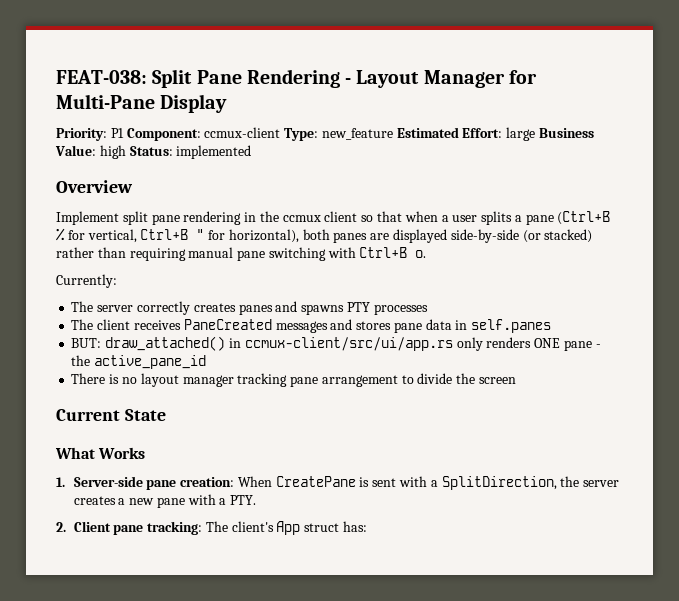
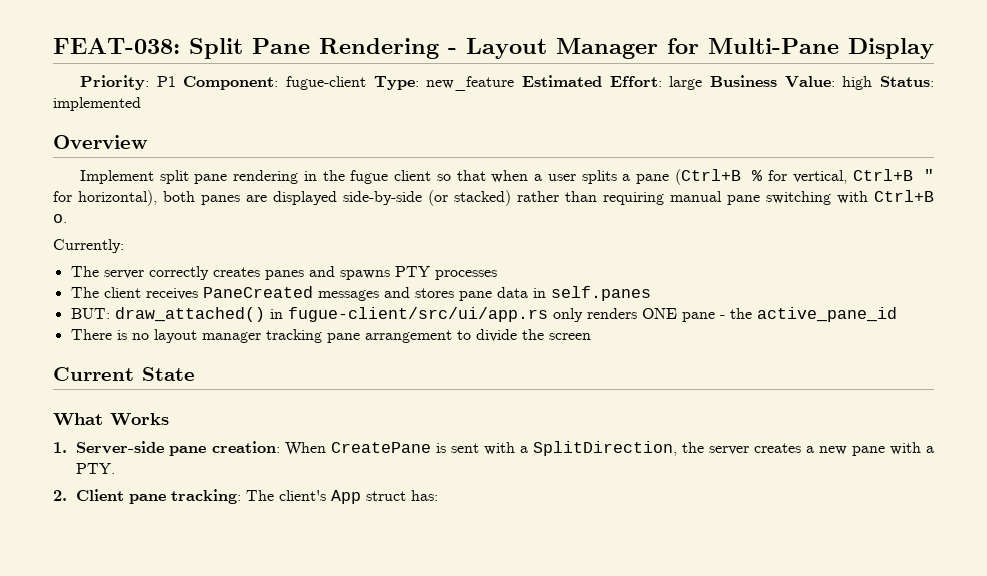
- Priority: P1 Component: ccmux-client Type: new_feature Estimated Effort: large Business Value: high Status: implemented
+ Priority: P1 Component: fugue-client Type: new_feature Estimated Effort: large Business Value: high Status: implemented
- Implement split pane rendering in the ccmux client so that when a user splits a pane (Ctrl+B % for vertical, Ctrl+B " for horizontal), both panes are displayed side-by-side (or stacked) rather than requiring manual pane switching with Ctrl+B o.
+ Implement split pane rendering in the fugue client so that when a user splits a pane (Ctrl+B % for vertical, Ctrl+B " for horizontal), both panes are displayed side-by-side (or stacked) rather than requiring manual pane switching with Ctrl+B o.
- BUT: draw_attached() in ccmux-client/src/ui/app.rs only renders ONE pane - the active_pane_id
+ BUT: draw_attached() in fugue-client/src/ui/app.rs only renders ONE pane - the active_pane_id

